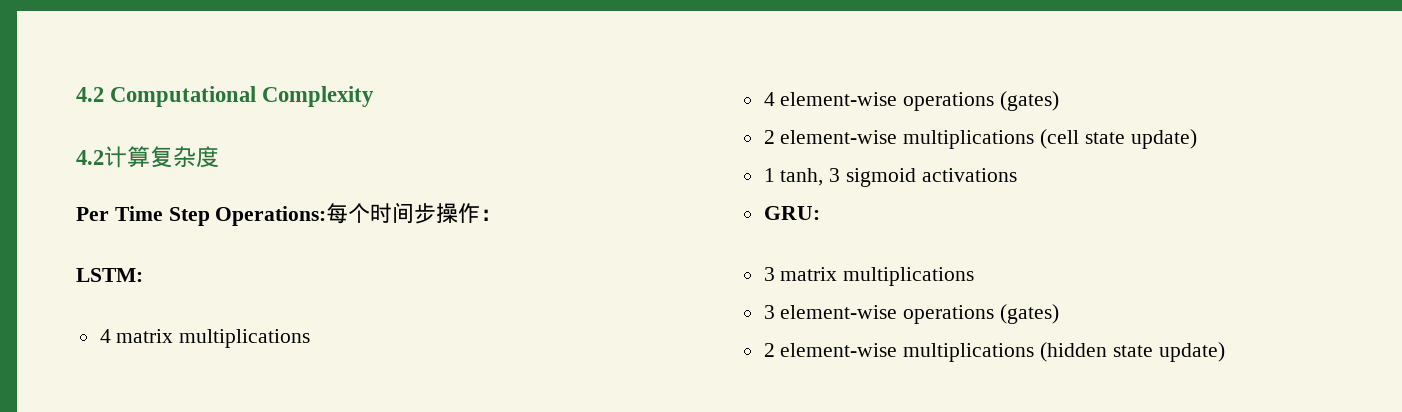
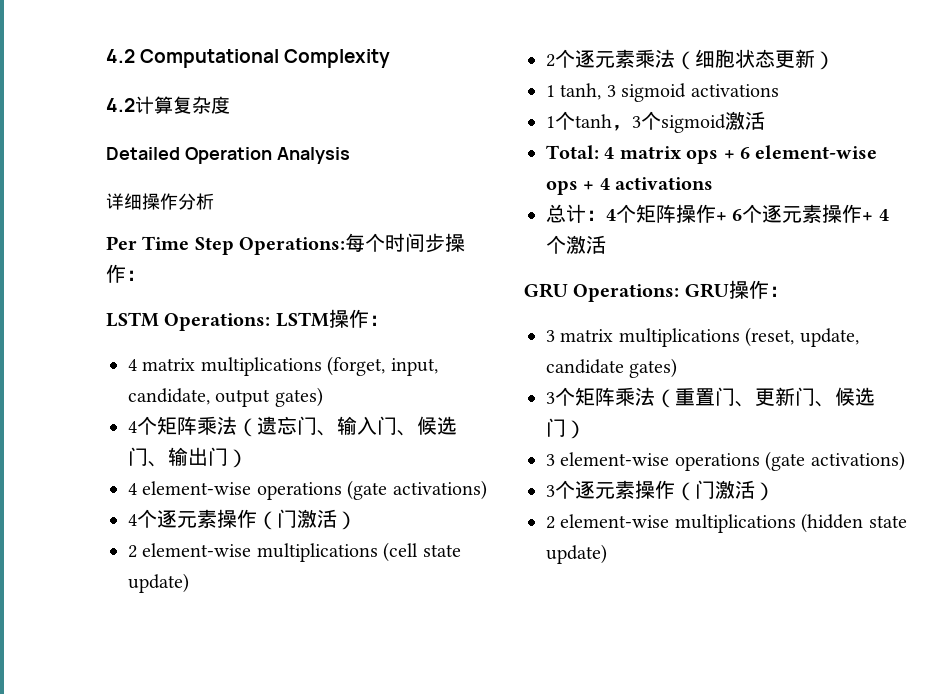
+ Detailed Operation Analysis
+ 详细操作分析
- LSTM:
+ LSTM Operations: LSTM操作：
- 4 matrix multiplications
- 4 element-wise operations (gates)
+ 4 matrix multiplications (forget, input, candidate, output gates)
+ 4个矩阵乘法（遗忘门、输入门、候选门、输出门）
+ 4 element-wise operations (gate activations)
+ 4个逐元素操作（门激活）
+ 2个逐元素乘法（细胞状态更新）
- GRU:
- 3 matrix multiplications
- 3 element-wise operations (gates)
+ 1个tanh，3个sigmoid激活
+ Total: 4 matrix ops + 6 element-wise ops + 4 activations
+ 总计：4个矩阵操作+ 6个逐元素操作+ 4个激活
+ GRU Operations: GRU操作：
+ 3 matrix multiplications (reset, update, candidate gates)
+ 3个矩阵乘法（重置门、更新门、候选门）
+ 3 element-wise operations (gate activations)
+ 3个逐元素操作（门激活）

